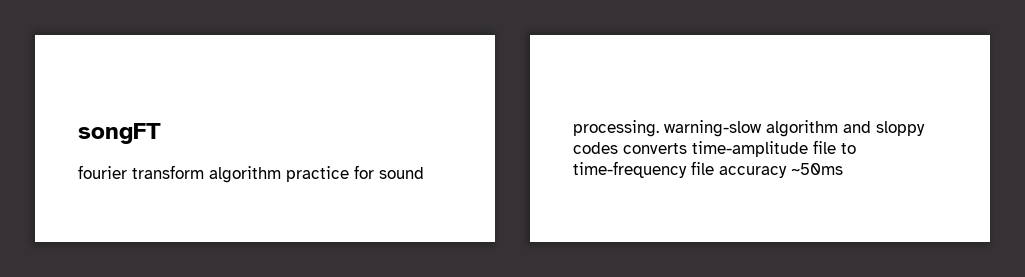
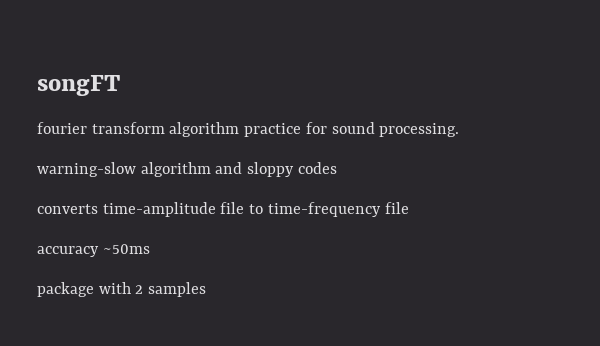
- fourier transform algorithm practice for sound processing. warning-slow algorithm and sloppy codes converts time-amplitude file to time-frequency file accuracy ~50ms
+ fourier transform algorithm practice for sound processing.
+ warning-slow algorithm and sloppy codes
+ converts time-amplitude file to time-frequency file
+ accuracy ~50ms
+ package with 2 samples

